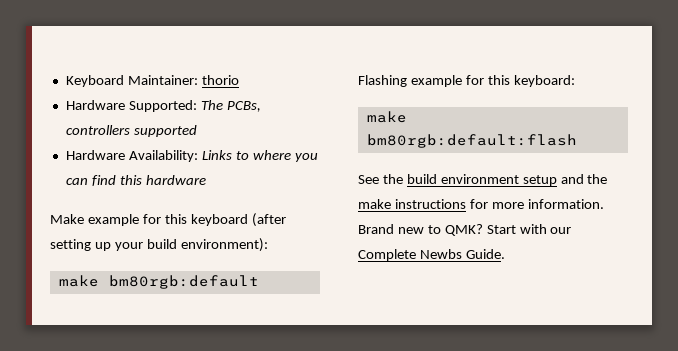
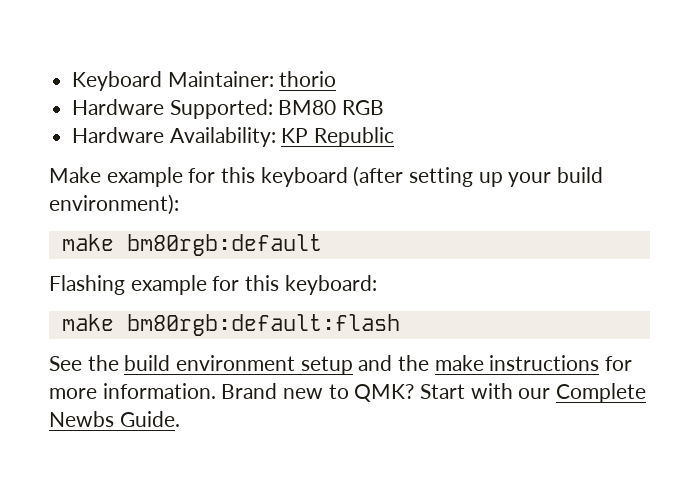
- Hardware Supported: The PCBs, controllers supported
- Hardware Availability: Links to where you can find this hardware
+ Hardware Supported: BM80 RGB
+ Hardware Availability: KP Republic

